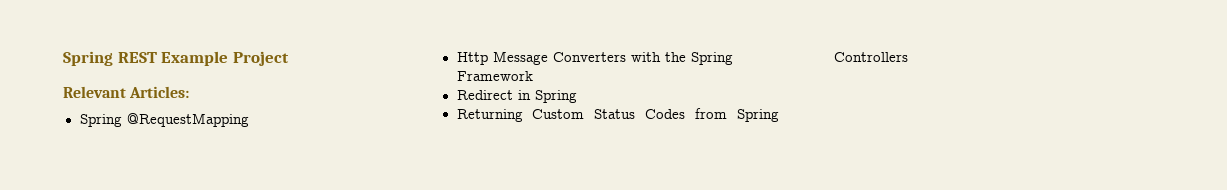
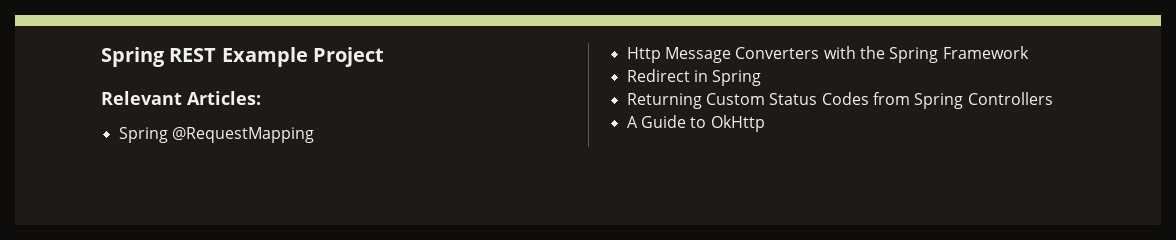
+ A Guide to OkHttp

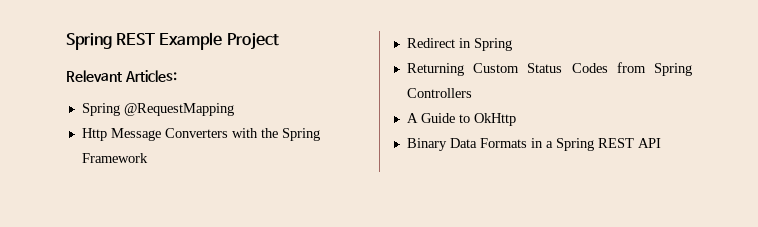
+ Binary Data Formats in a Spring REST API

